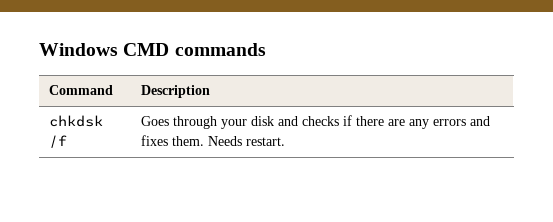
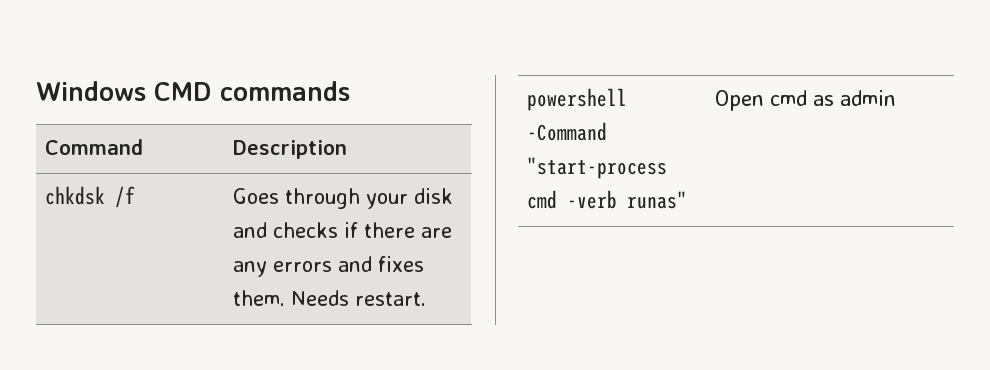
+ powershell -Command "start-process cmd -verb runas" | Open cmd as admin

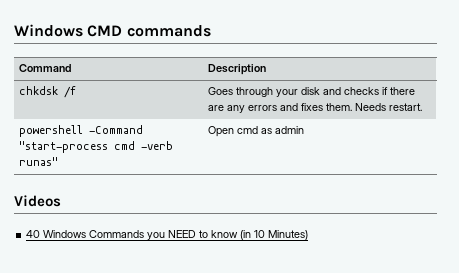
+ Videos
+ 40 Windows Commands you NEED to know (in 10 Minutes)

